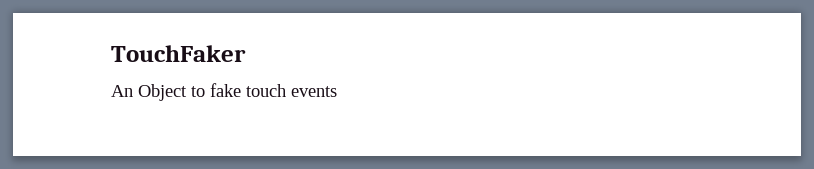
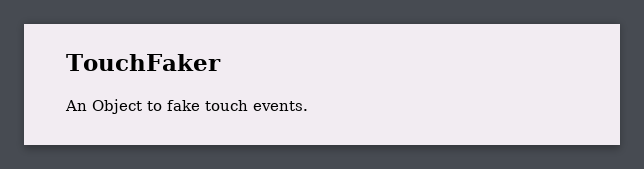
- An Object to fake touch events
+ An Object to fake touch events.

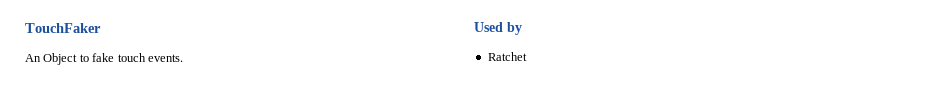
+ Used by
+ Ratchet

